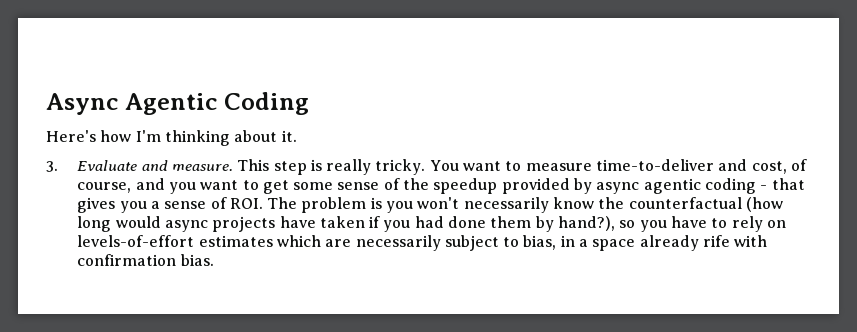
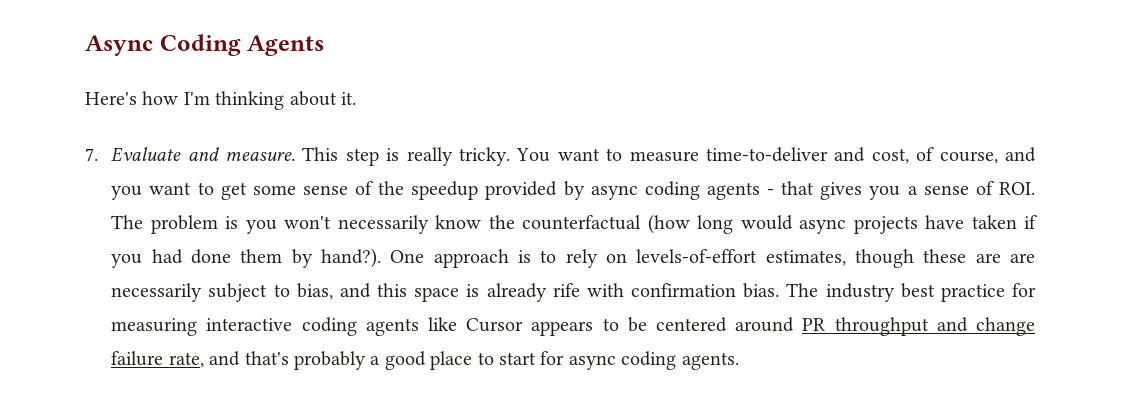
- Async Agentic Coding
+ Async Coding Agents
- 3. Evaluate and measure.
+ 7. Evaluate and measure.
- You want to measure time-to-deliver and cost, of course, and you want to get some sense of the speedup provided by async agentic coding - that gives you a sense of ROI. The problem is you won't necessarily know the counterfactual (how long would async projects have taken if you had done them by hand?), so you have to rely on levels-of-effort estimates which are necessarily subject to bias, in a space already rife with confirmation bias.
+ You want to measure time-to-deliver and cost, of course, and you want to get some sense of the speedup provided by async coding agents - that gives you a sense of ROI. The problem is you won't necessarily know the counterfactual (how long would async projects have taken if you had done them by hand?). One approach is to rely on levels-of-effort estimates, though these are are necessarily subject to bias, and this space is already rife with confirmation bias.
+ The industry best practice for measuring interactive coding agents like Cursor appears to be centered around PR throughput and change failure rate, and that's probably a good place to start for async coding agents.

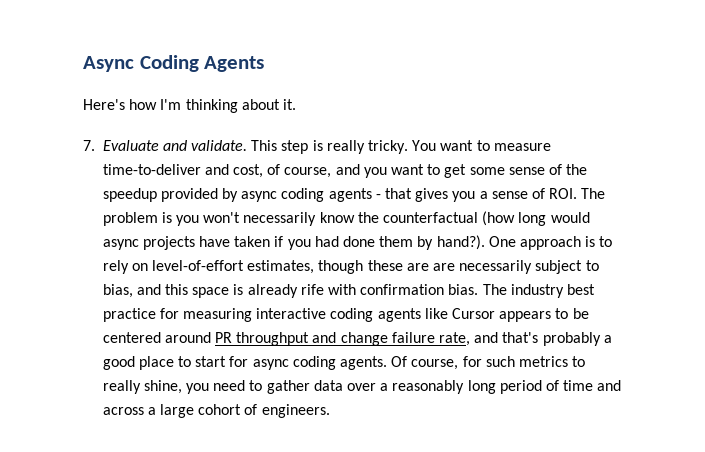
- 7. Evaluate and measure.
+ 7. Evaluate and validate.
- One approach is to rely on levels-of-effort estimates, though these are are necessarily subject to bias, and this space is already rife with confirmation bias.
+ One approach is to rely on level-of-effort estimates, though these are are necessarily subject to bias, and this space is already rife with confirmation bias.
+ Of course, for such metrics to really shine, you need to gather data over a reasonably long period of time and across a large cohort of engineers.

